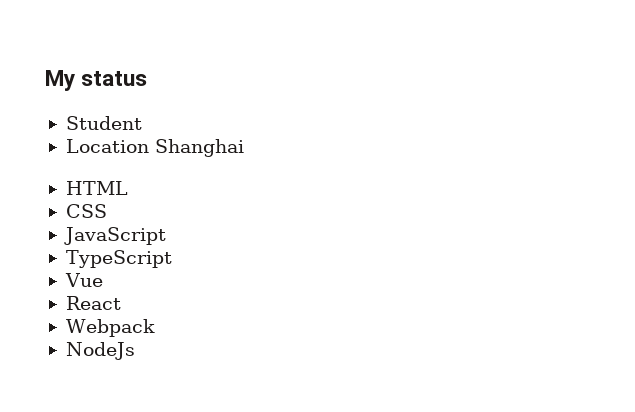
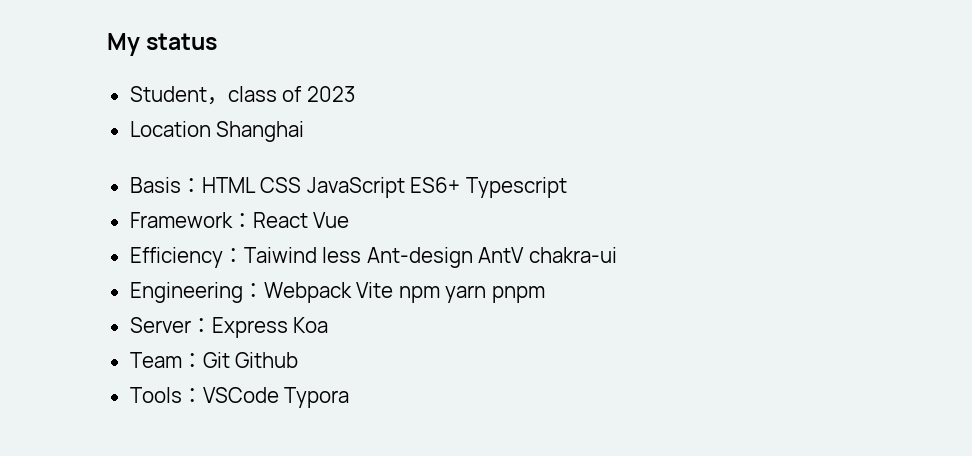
- Student
+ Student，class of 2023
- HTML
- CSS
- JavaScript
- TypeScript
- Vue
- React
- Webpack
- NodeJs
+ Basis：HTML CSS JavaScript ES6+ Typescript
+ Framework：React Vue
+ Efficiency：Taiwind less Ant-design AntV chakra-ui
+ Engineering：Webpack Vite npm yarn pnpm
+ Server：Express Koa
+ Team：Git Github
+ Tools：VSCode Typora

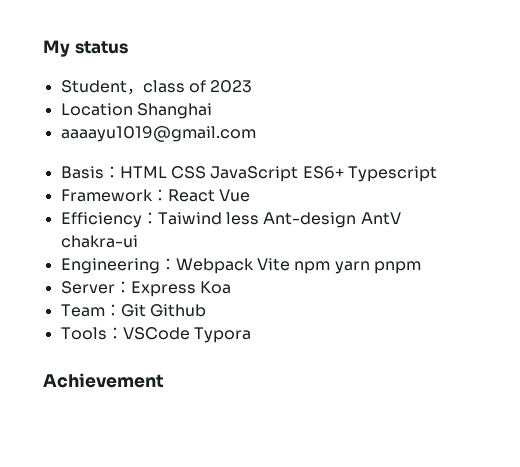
+ aaaayu1019@gmail.com
+ Achievement

